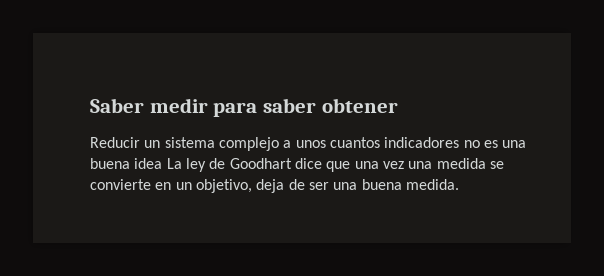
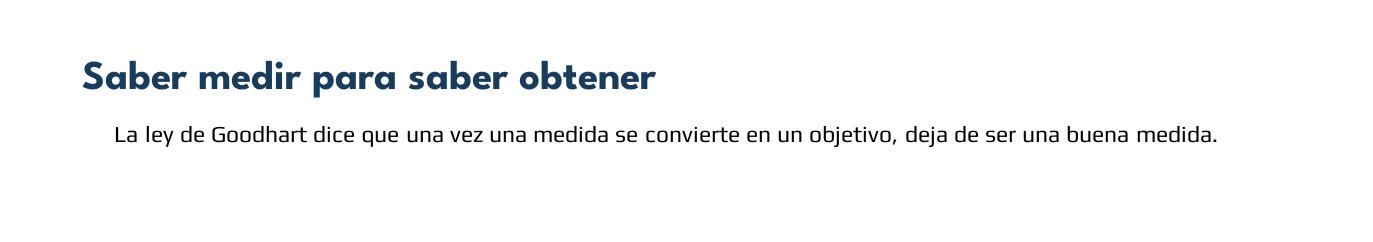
- Reducir un sistema complejo a unos cuantos indicadores no es una buena idea La ley de Goodhart dice que una vez una medida se convierte en un objetivo, deja de ser una buena medida.
+ La ley de Goodhart dice que una vez una medida se convierte en un objetivo, deja de ser una buena medida.

